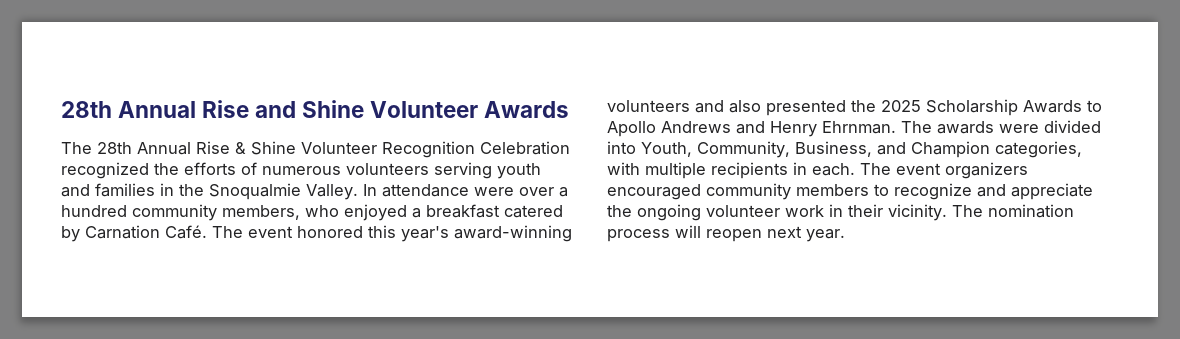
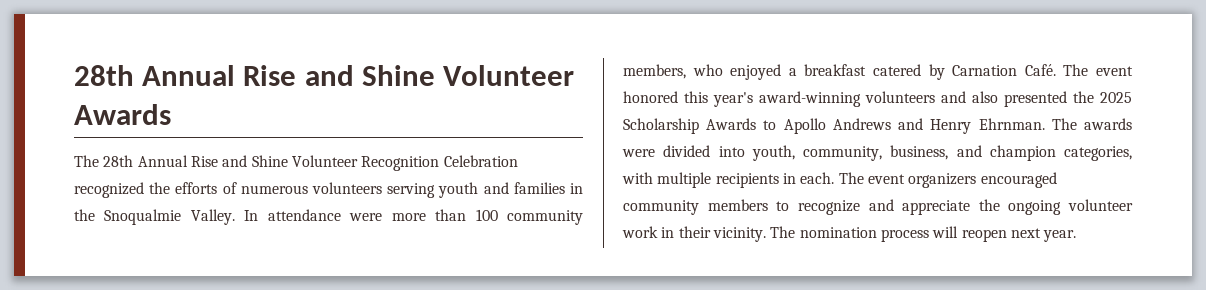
- The 28th Annual Rise & Shine Volunteer Recognition Celebration recognized the efforts of numerous volunteers serving youth and families in the Snoqualmie Valley.
+ The 28th Annual Rise and Shine Volunteer Recognition Celebration recognized the efforts of numerous volunteers serving youth and families in the Snoqualmie Valley.
- In attendance were over a hundred community members, who enjoyed a breakfast catered by Carnation Café.
+ In attendance were more than 100 community members, who enjoyed a breakfast catered by Carnation Café.
- The awards were divided into Youth, Community, Business, and Champion categories, with multiple recipients in each.
+ The awards were divided into youth, community, business, and champion categories, with multiple recipients in each.

